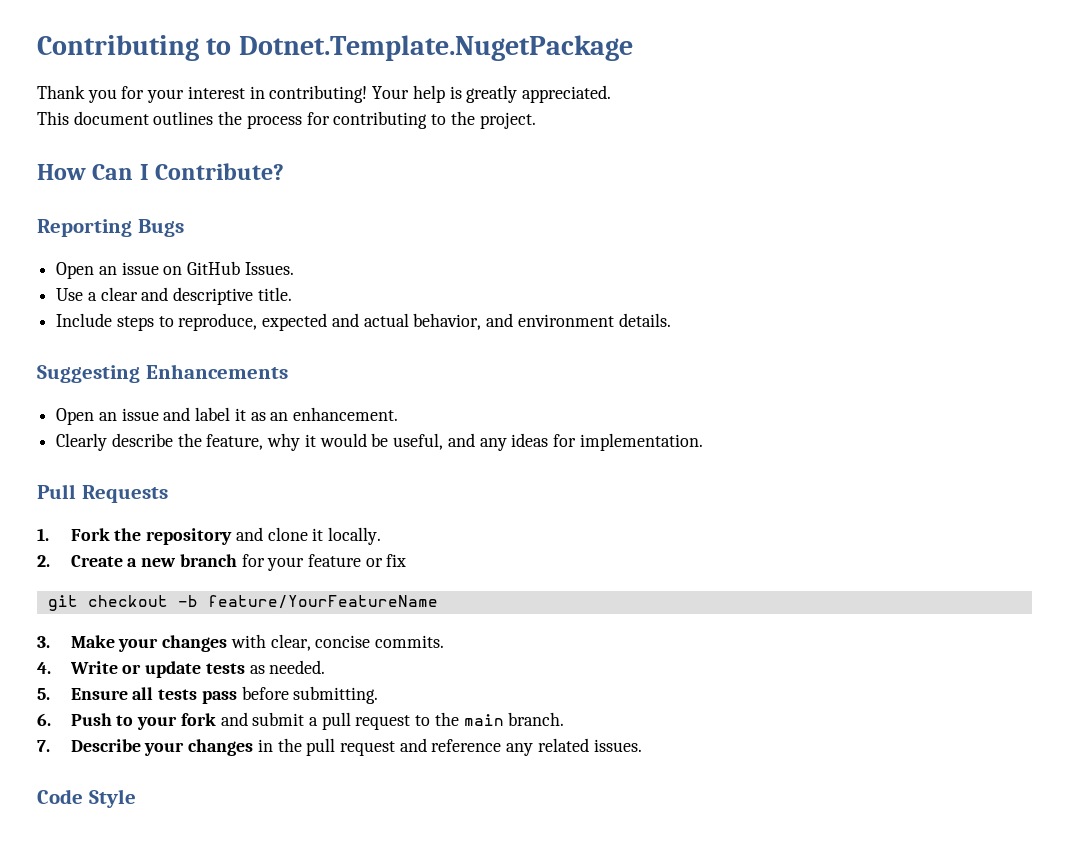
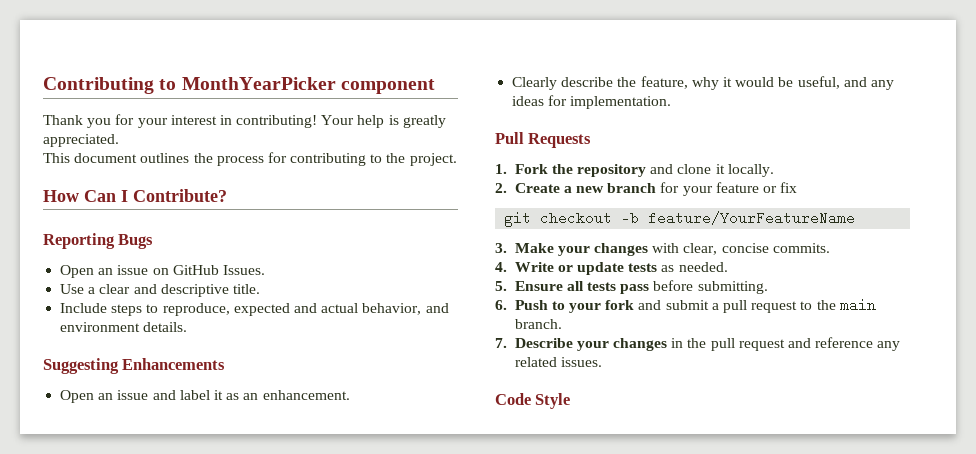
- Contributing to Dotnet.Template.NugetPackage
+ Contributing to MonthYearPicker component

